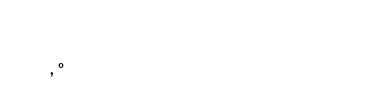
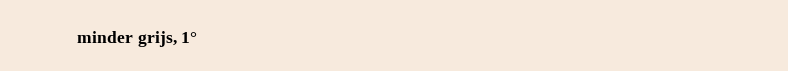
- , °
+ minder grijs, 1°

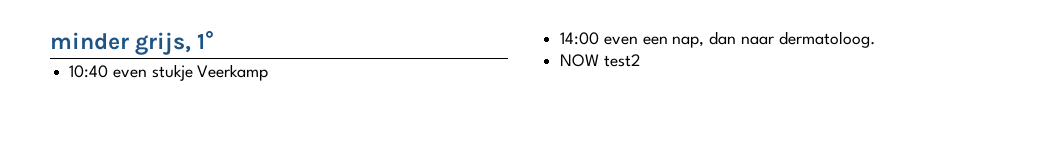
+ 10:40 even stukje Veerkamp
+ 14:00 even een nap, dan naar dermatoloog.
+ NOW test2

